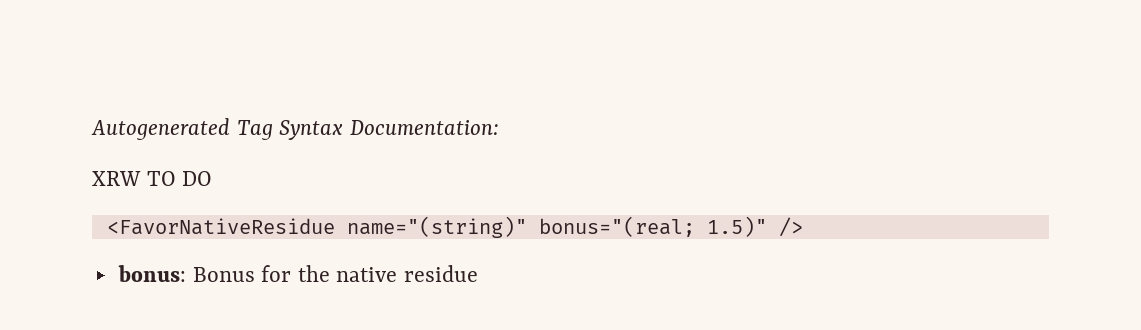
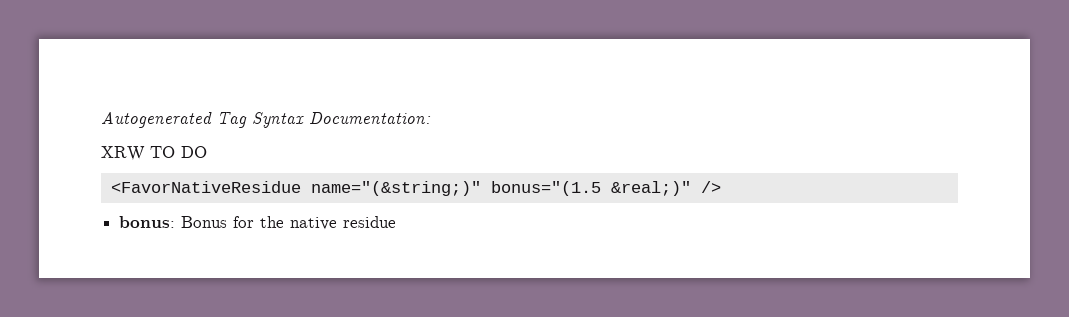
- <FavorNativeResidue name="(string)" bonus="(real; 1.5)" />
+ <FavorNativeResidue name="(&string;)" bonus="(1.5 &real;)" />

